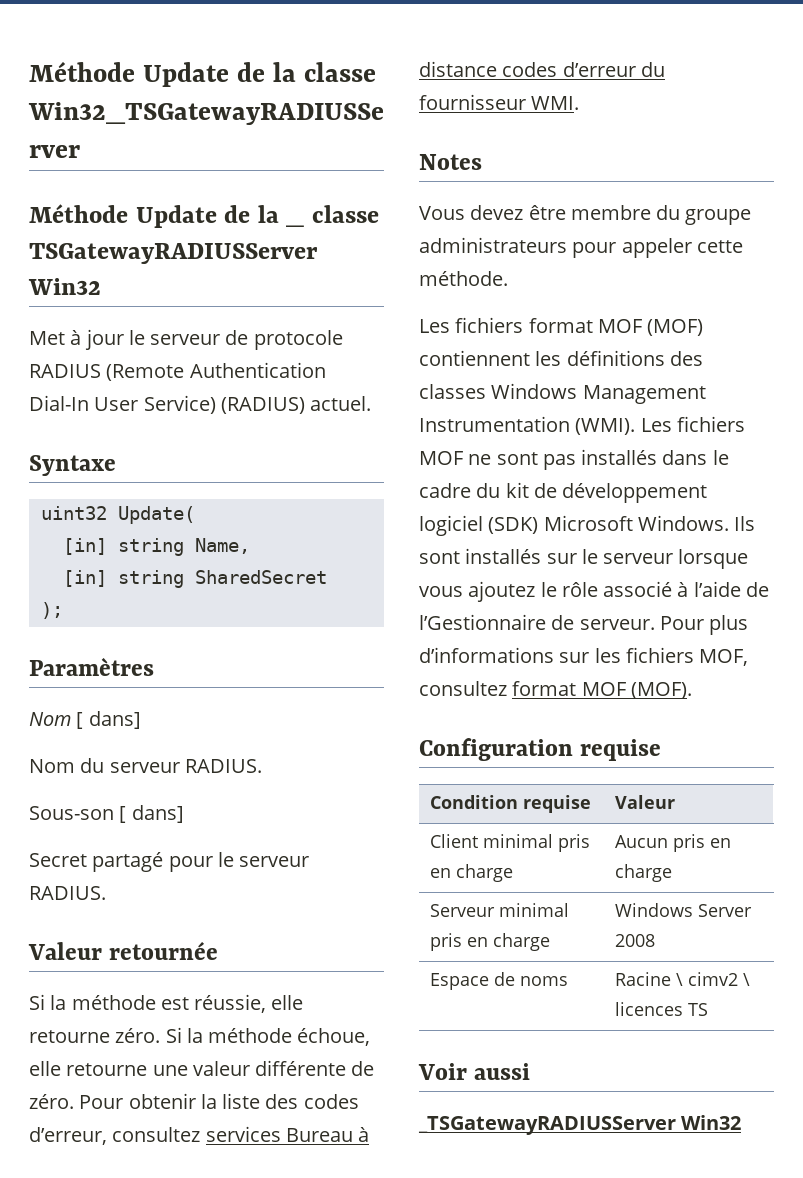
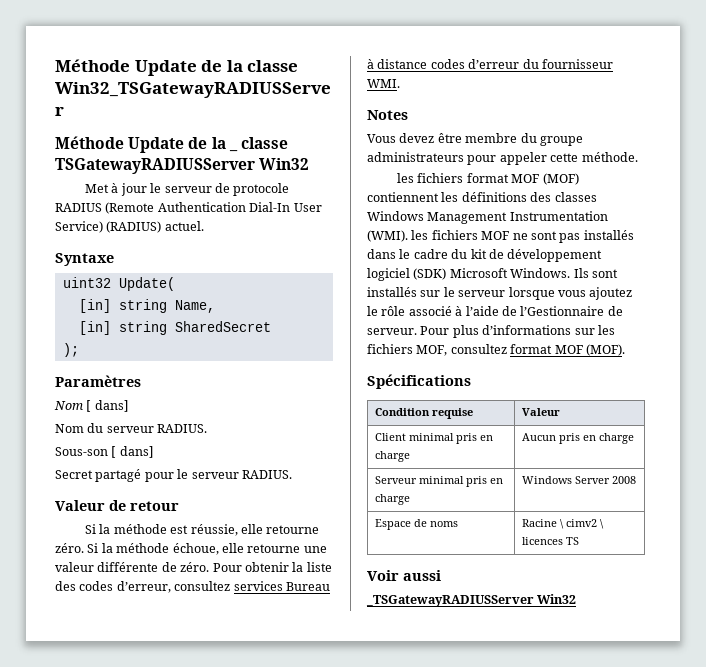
- Valeur retournée
+ Valeur de retour
- Les fichiers format MOF (MOF) contiennent les définitions des classes Windows Management Instrumentation (WMI). Les fichiers MOF ne sont pas installés dans le cadre du kit de développement logiciel (SDK) Microsoft Windows.
+ les fichiers format MOF (MOF) contiennent les définitions des classes Windows Management Instrumentation (WMI). les fichiers MOF ne sont pas installés dans le cadre du kit de développement logiciel (SDK) Microsoft Windows.
- Configuration requise
+ Spécifications

